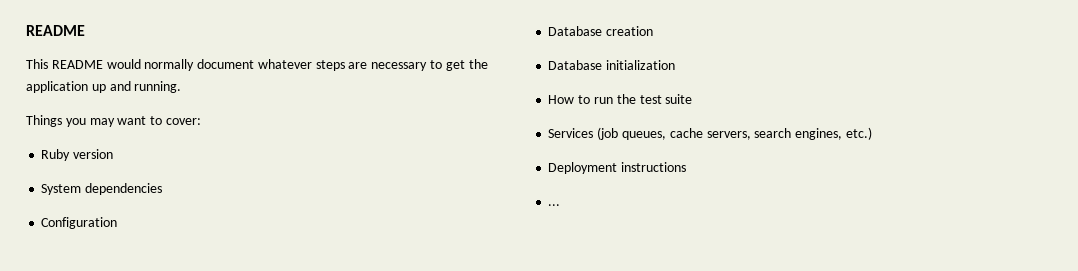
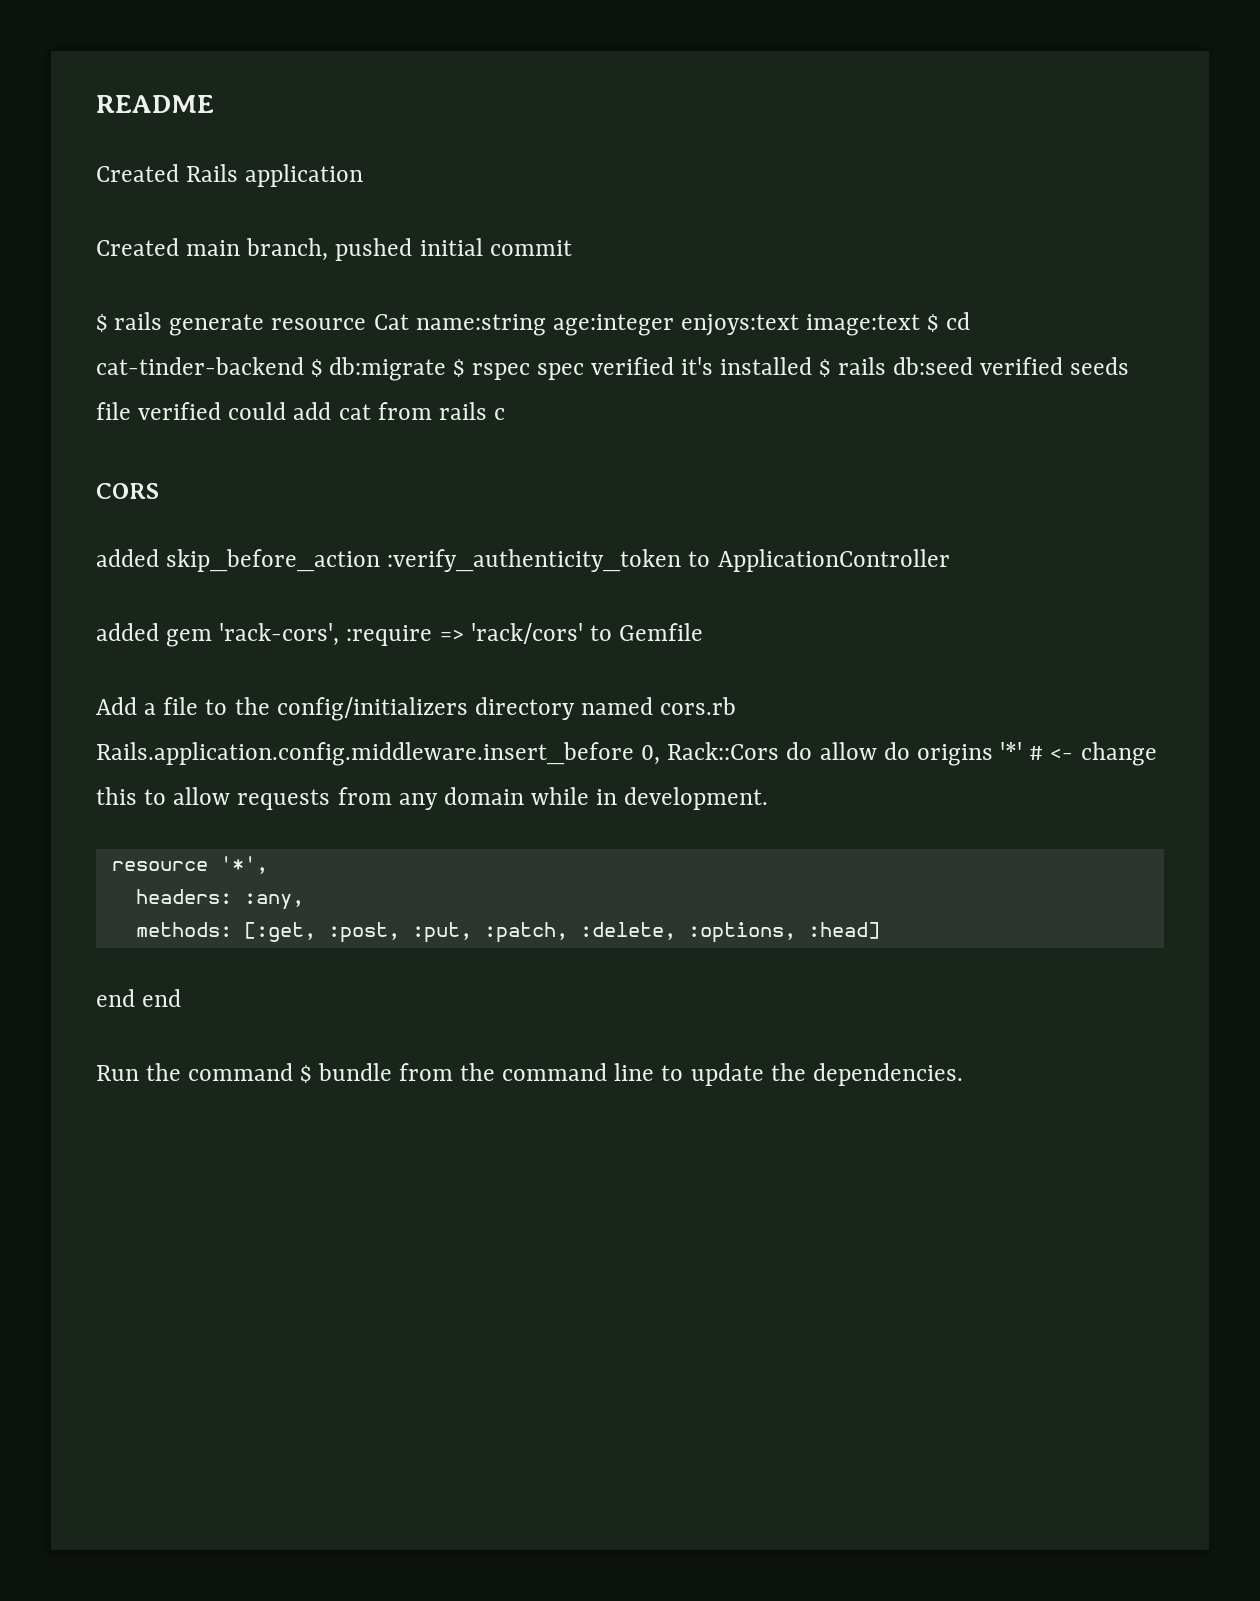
- This README would normally document whatever steps are necessary to get the application up and running.
- Things you may want to cover:
- Ruby version
- System dependencies
- Configuration
- Database creation
- Database initialization
- How to run the test suite
- Services (job queues, cache servers, search engines, etc.)
- Deployment instructions
- ...
+ Created Rails application
+ Created main branch, pushed initial commit
+ $ rails generate resource Cat name:string age:integer enjoys:text image:text $ cd cat-tinder-backend $ db:migrate $ rspec spec verified it's installed $ rails db:seed verified seeds file verified could add cat from rails c
+ CORS
+ added skip_before_action :verify_authenticity_token to ApplicationController
+ added gem 'rack-cors', :require => 'rack/cors' to Gemfile
+ Add a file to the config/initializers directory named cors.rb Rails.application.config.middleware.insert_before 0, Rack::Cors do allow do origins '*' # <- change this to allow requests from any domain while in development.
+ resource '*',
+ headers: :any,
+ methods: [:get, :post, :put, :patch, :delete, :options, :head]
+ end end
+ Run the command $ bundle from the command line to update the dependencies.

